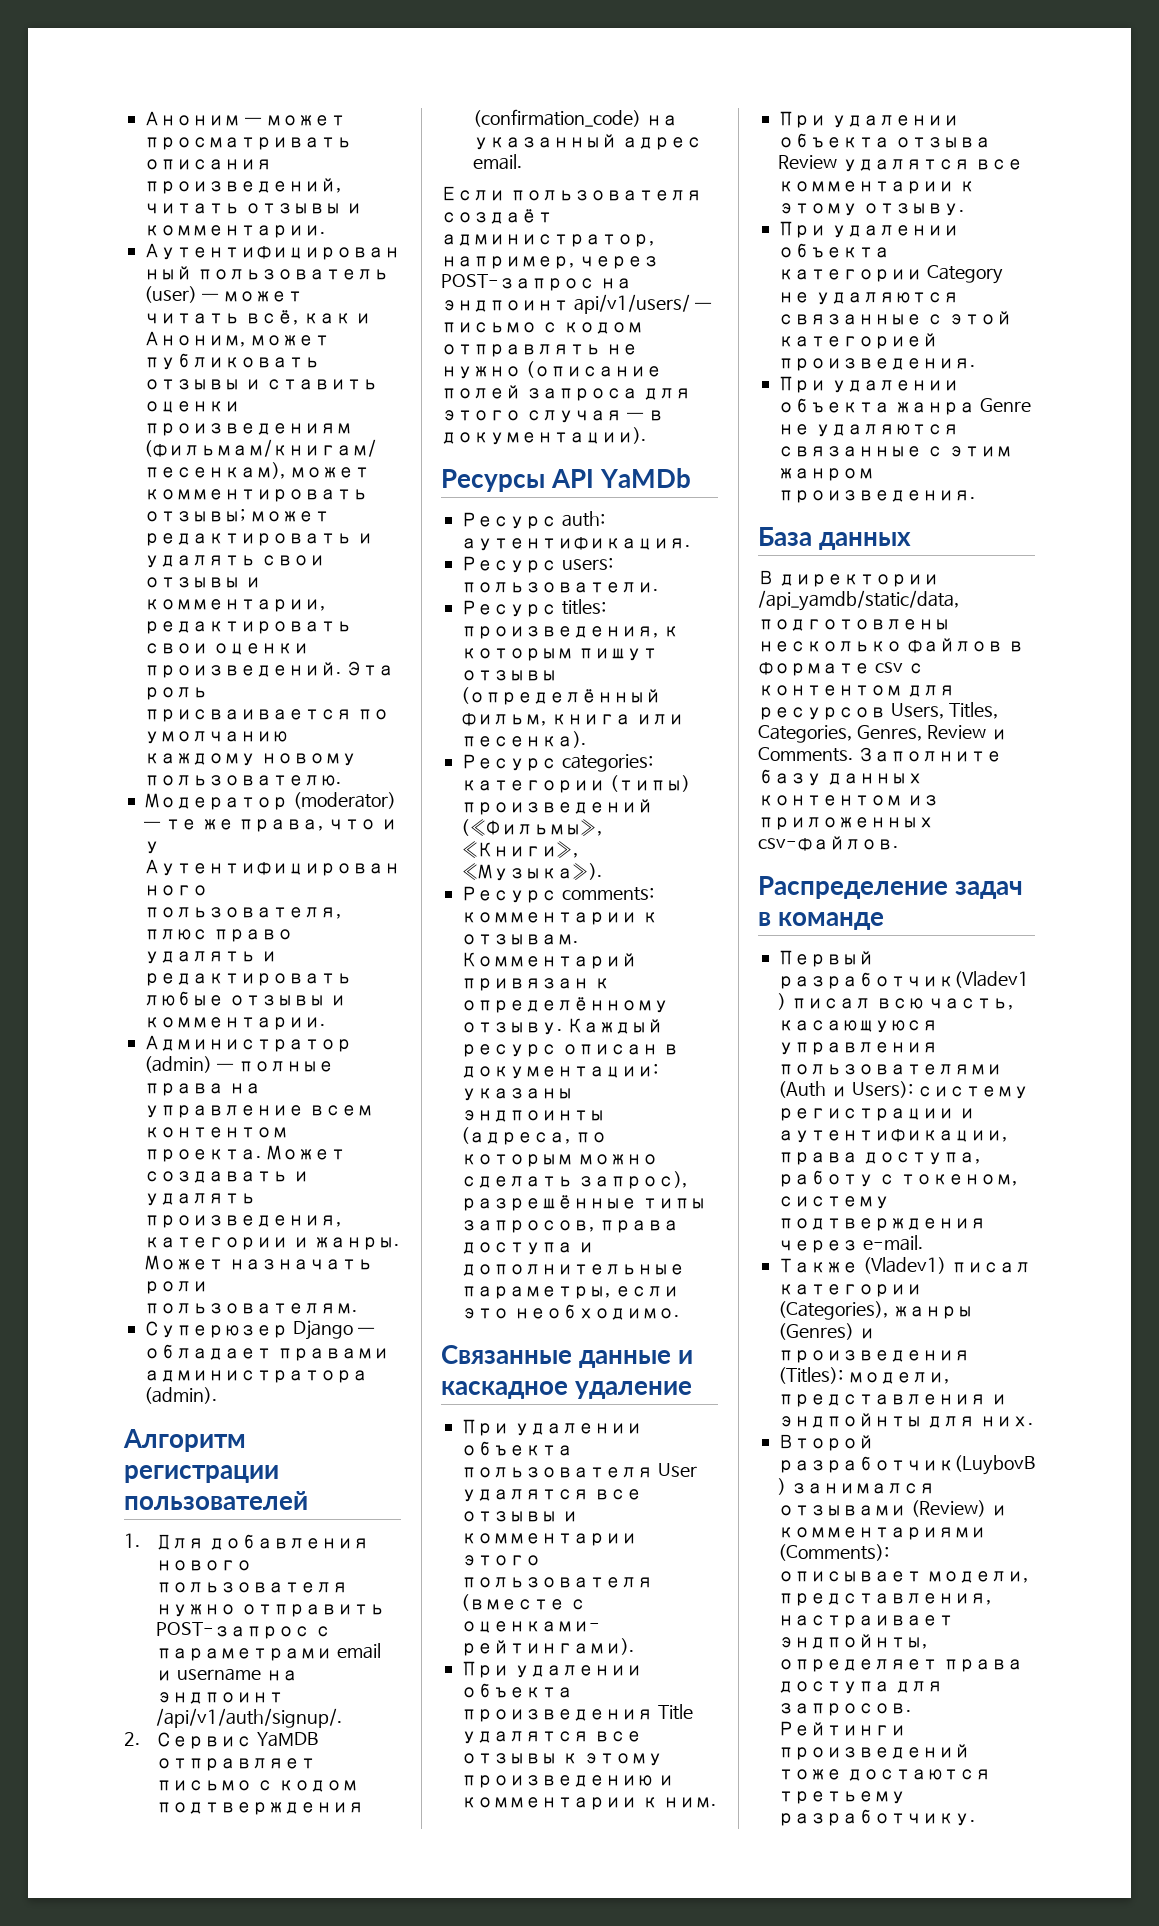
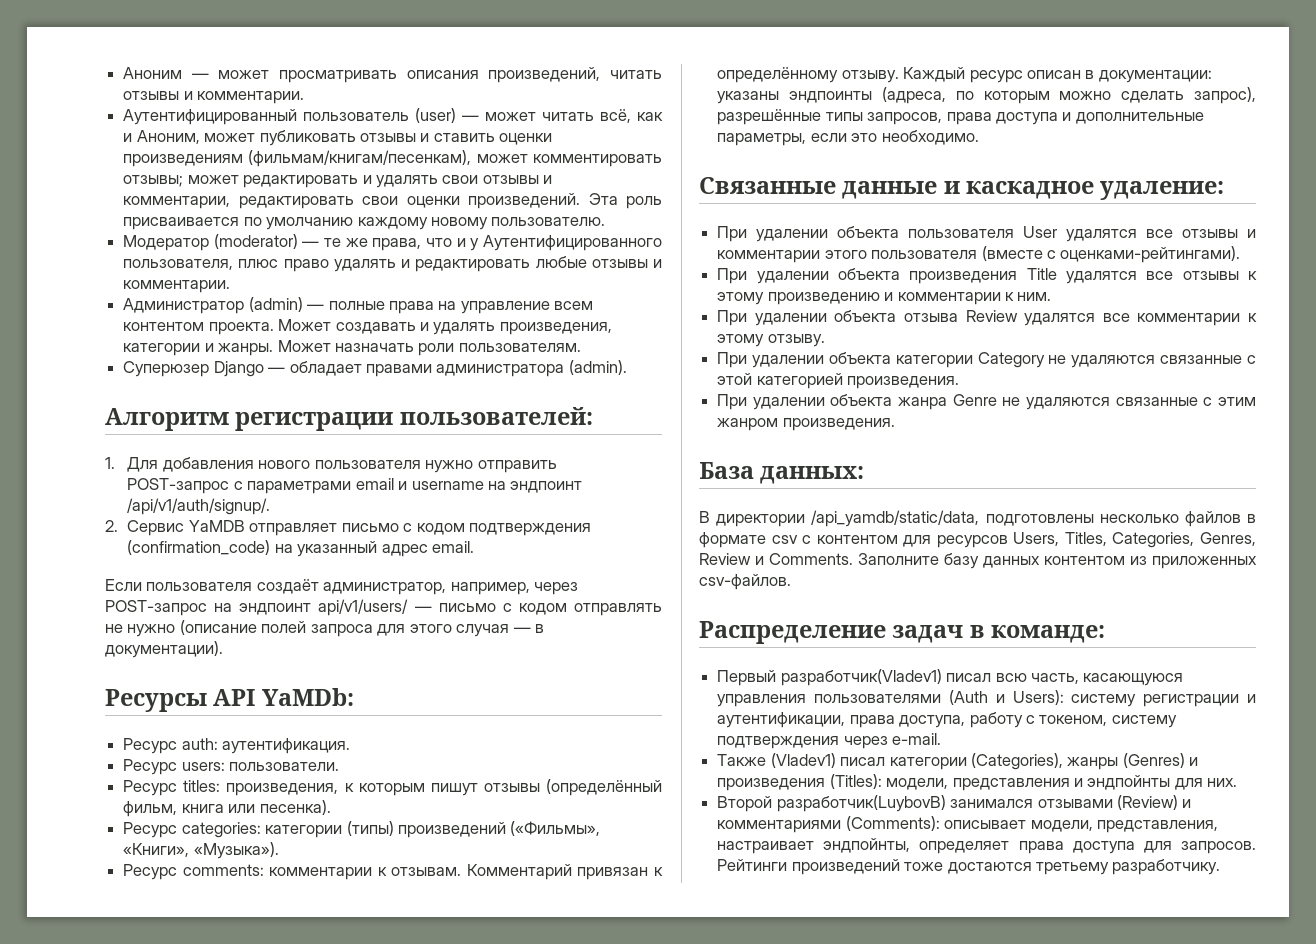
- Алгоритм регистрации пользователей
+ Алгоритм регистрации пользователей:
- Ресурсы API YaMDb
+ Ресурсы API YaMDb:
- Связанные данные и каскадное удаление
+ Связанные данные и каскадное удаление:
- База данных
+ База данных:
- Распределение задач в команде
+ Распределение задач в команде:

